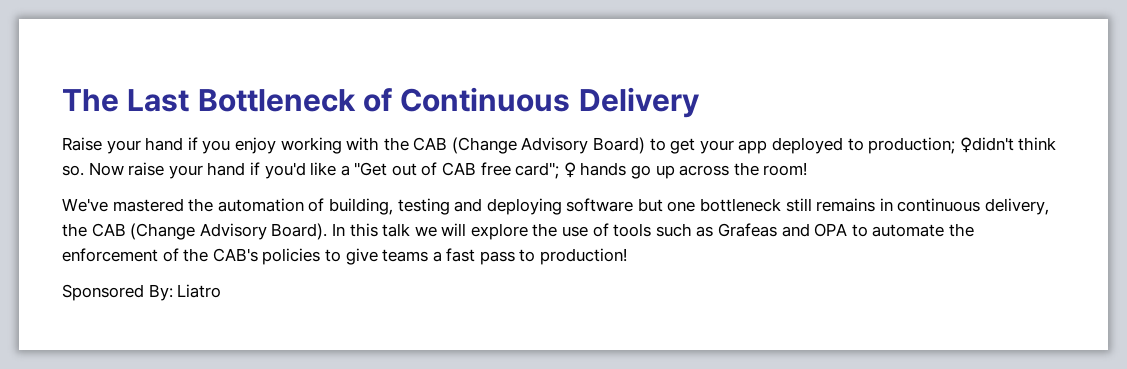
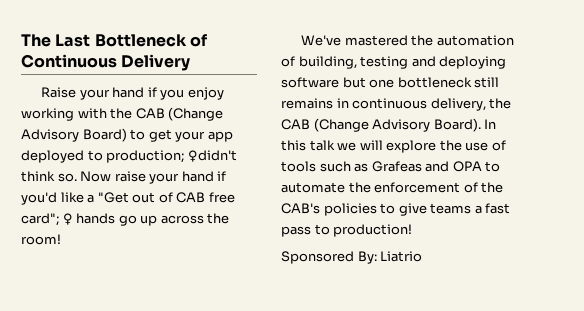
- Sponsored By: Liatro
+ Sponsored By: Liatrio

